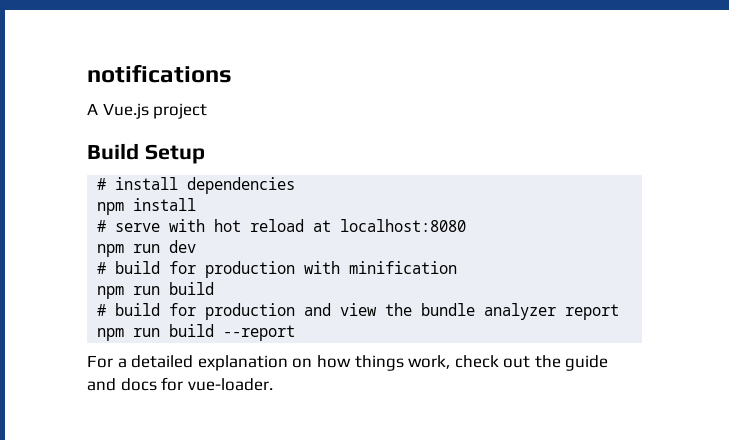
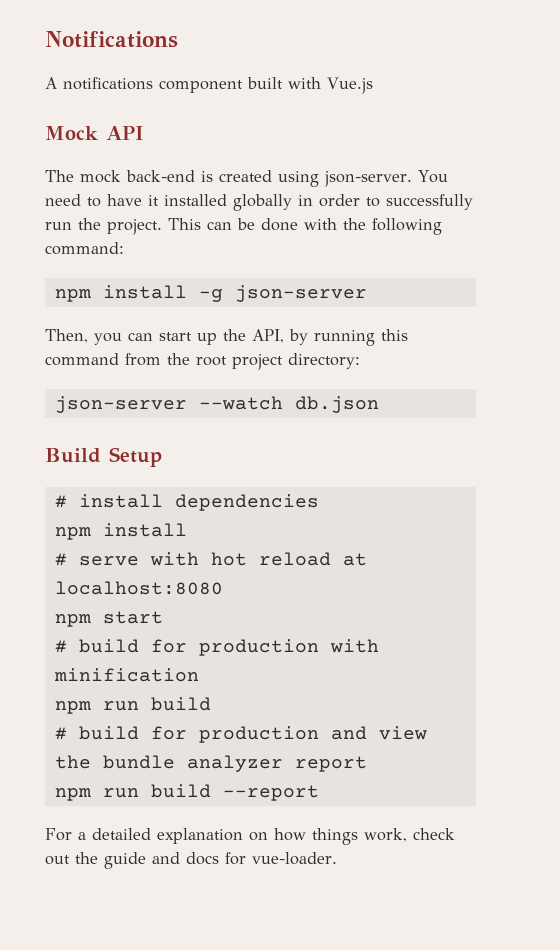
- notifications
+ Notifications
- A Vue.js project
+ A notifications component built with Vue.js
+ Mock API
+ The mock back-end is created using json-server. You need to have it installed globally in order to successfully run the project. This can be done with the following command:
+ npm install -g json-server
+ Then, you can start up the API, by running this command from the root project directory:
+ json-server --watch db.json
- npm run dev
+ npm start

